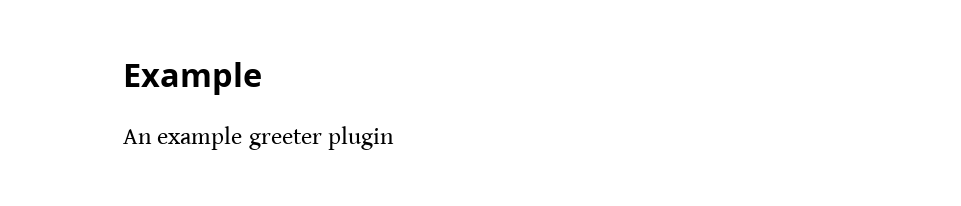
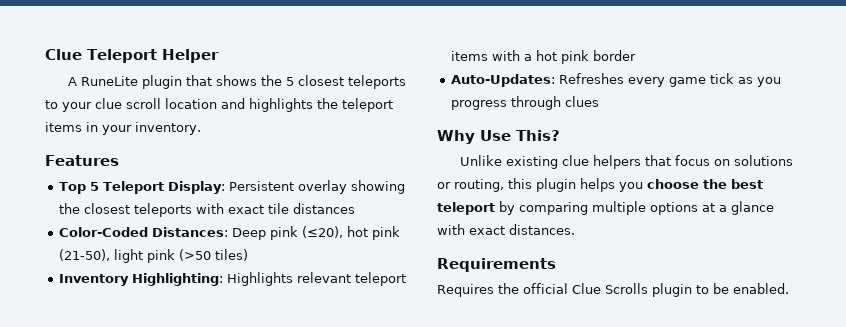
- Example
- An example greeter plugin
+ Clue Teleport Helper
+ A RuneLite plugin that shows the 5 closest teleports to your clue scroll location and highlights the teleport items in your inventory.
+ Features
+ Top 5 Teleport Display: Persistent overlay showing the closest teleports with exact tile distances
+ Color-Coded Distances: Deep pink (≤20), hot pink (21-50), light pink (>50 tiles)
+ Inventory Highlighting: Highlights relevant teleport items with a hot pink border
+ Auto-Updates: Refreshes every game tick as you progress through clues
+ Why Use This?
+ Unlike existing clue helpers that focus on solutions or routing, this plugin helps you choose the best teleport by comparing multiple options at a glance with exact distances.
+ Requirements
+ Requires the official Clue Scrolls plugin to be enabled.

